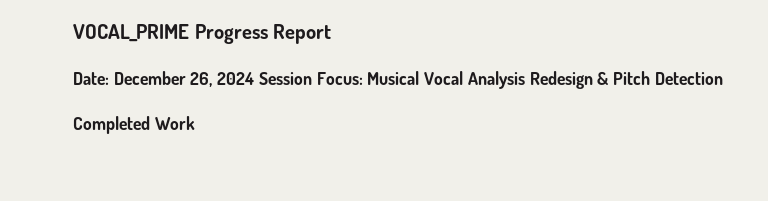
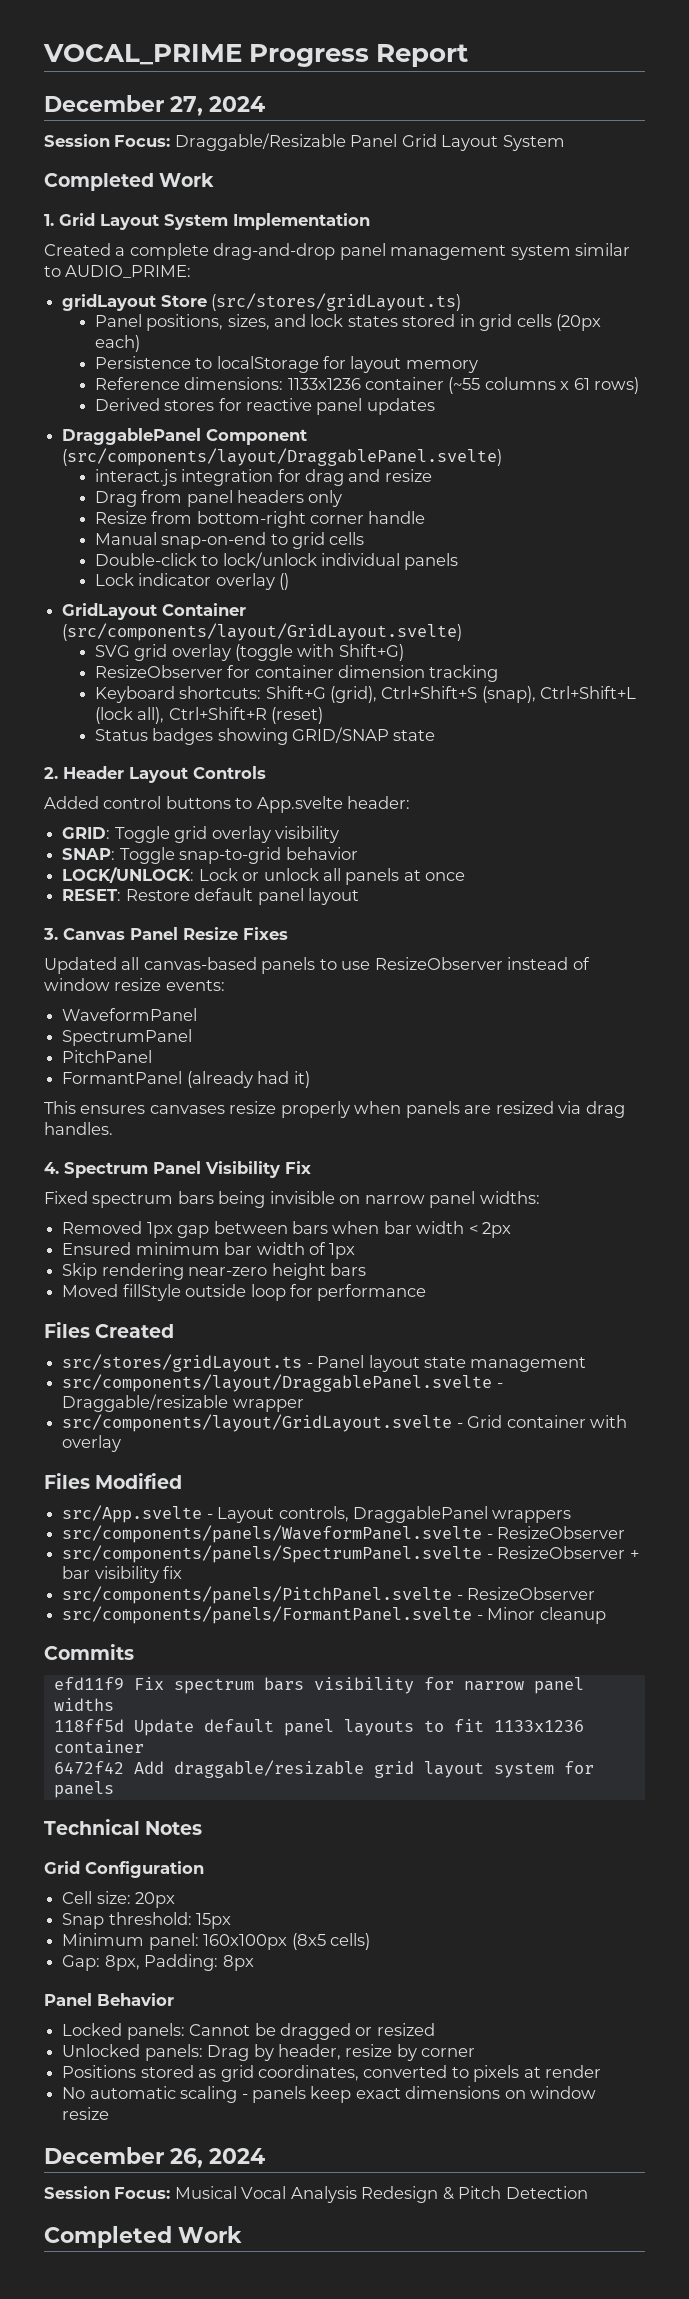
- Date: December 26, 2024 Session Focus: Musical Vocal Analysis Redesign & Pitch Detection
+ December 27, 2024
+ Session Focus: Draggable/Resizable Panel Grid Layout System
+ Completed Work
+ 1. Grid Layout System Implementation
+ Created a complete drag-and-drop panel management system similar to AUDIO_PRIME:
+ gridLayout Store (src/stores/gridLayout.ts)
+ Panel positions, sizes, and lock states stored in grid cells (20px each)
+ Persistence to localStorage for layout memory
+ Reference dimensions: 1133x1236 container (~55 columns x 61 rows)
+ Derived stores for reactive panel updates
+ DraggablePanel Component (src/components/layout/DraggablePanel.svelte)
+ interact.js integration for drag and resize
+ Drag from panel headers only
+ Resize from bottom-right corner handle
+ Manual snap-on-end to grid cells
+ Double-click to lock/unlock individual panels
+ Lock indicator overlay ()
+ GridLayout Container (src/components/layout/GridLayout.svelte)
+ SVG grid overlay (toggle with Shift+G)
+ ResizeObserver for container dimension tracking
+ Keyboard shortcuts: Shift+G (grid), Ctrl+Shift+S (snap), Ctrl+Shift+L (lock all), Ctrl+Shift+R (reset)
+ Status badges showing GRID/SNAP state
+ 2. Header Layout Controls
+ Added control buttons to App.svelte header:
+ GRID: Toggle grid overlay visibility
+ SNAP: Toggle snap-to-grid behavior
+ LOCK/UNLOCK: Lock or unlock all panels at once
+ RESET: Restore default panel layout
+ 3. Canvas Panel Resize Fixes
+ Updated all canvas-based panels to use ResizeObserver instead of window resize events:
+ WaveformPanel
+ SpectrumPanel
+ PitchPanel
+ FormantPanel (already had it)
+ This ensures canvases resize properly when panels are resized via drag handles.
+ 4. Spectrum Panel Visibility Fix
+ Fixed spectrum bars being invisible on narrow panel widths:
+ Removed 1px gap between bars when bar width < 2px
+ Ensured minimum bar width of 1px
+ Skip rendering near-zero height bars
+ Moved fillStyle outside loop for performance
+ Files Created
+ src/stores/gridLayout.ts - Panel layout state management
+ src/components/layout/DraggablePanel.svelte - Draggable/resizable wrapper
+ src/components/layout/GridLayout.svelte - Grid container with overlay
+ Files Modified
+ src/App.svelte - Layout controls, DraggablePanel wrappers
+ src/components/panels/WaveformPanel.svelte - ResizeObserver
+ src/components/panels/SpectrumPanel.svelte - ResizeObserver + bar visibility fix
+ src/components/panels/PitchPanel.svelte - ResizeObserver
+ src/components/panels/FormantPanel.svelte - Minor cleanup
+ Commits
+ efd11f9 Fix spectrum bars visibility for narrow panel widths
+ 118ff5d Update default panel layouts to fit 1133x1236 container
+ 6472f42 Add draggable/resizable grid layout system for panels
+ Technical Notes
+ Grid Configuration
+ Cell size: 20px
+ Snap threshold: 15px
+ Minimum panel: 160x100px (8x5 cells)
+ Gap: 8px, Padding: 8px
+ Panel Behavior
+ Locked panels: Cannot be dragged or resized
+ Unlocked panels: Drag by header, resize by corner
+ Positions stored as grid coordinates, converted to pixels at render
+ No automatic scaling - panels keep exact dimensions on window resize
+ December 26, 2024
+ Session Focus: Musical Vocal Analysis Redesign & Pitch Detection

